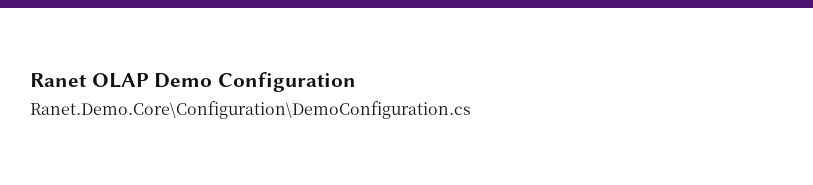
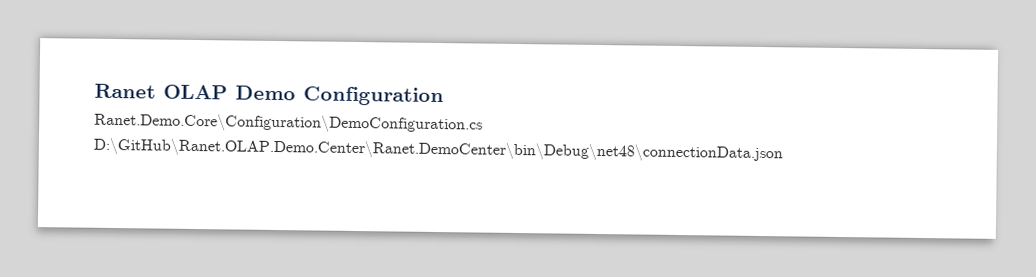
+ D:\GitHub\Ranet.OLAP.Demo.Center\Ranet.DemoCenter\bin\Debug\net48\connectionData.json

